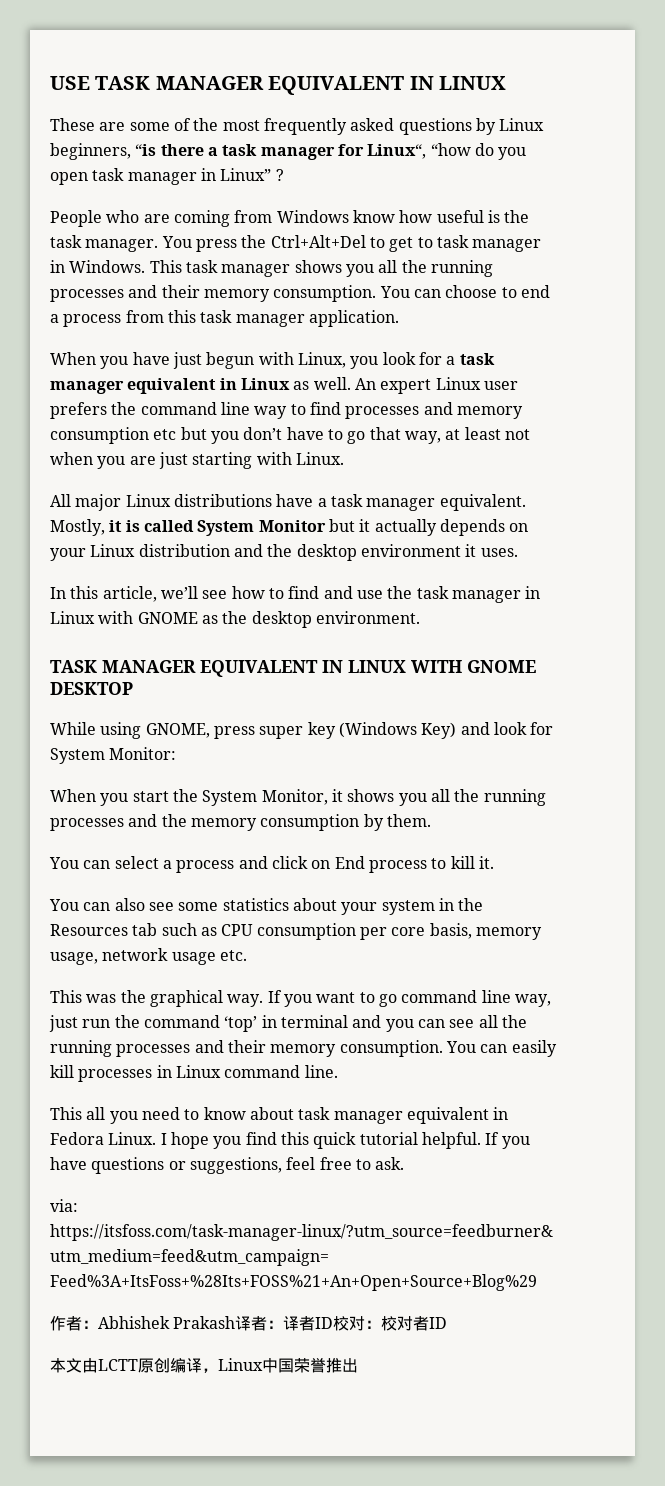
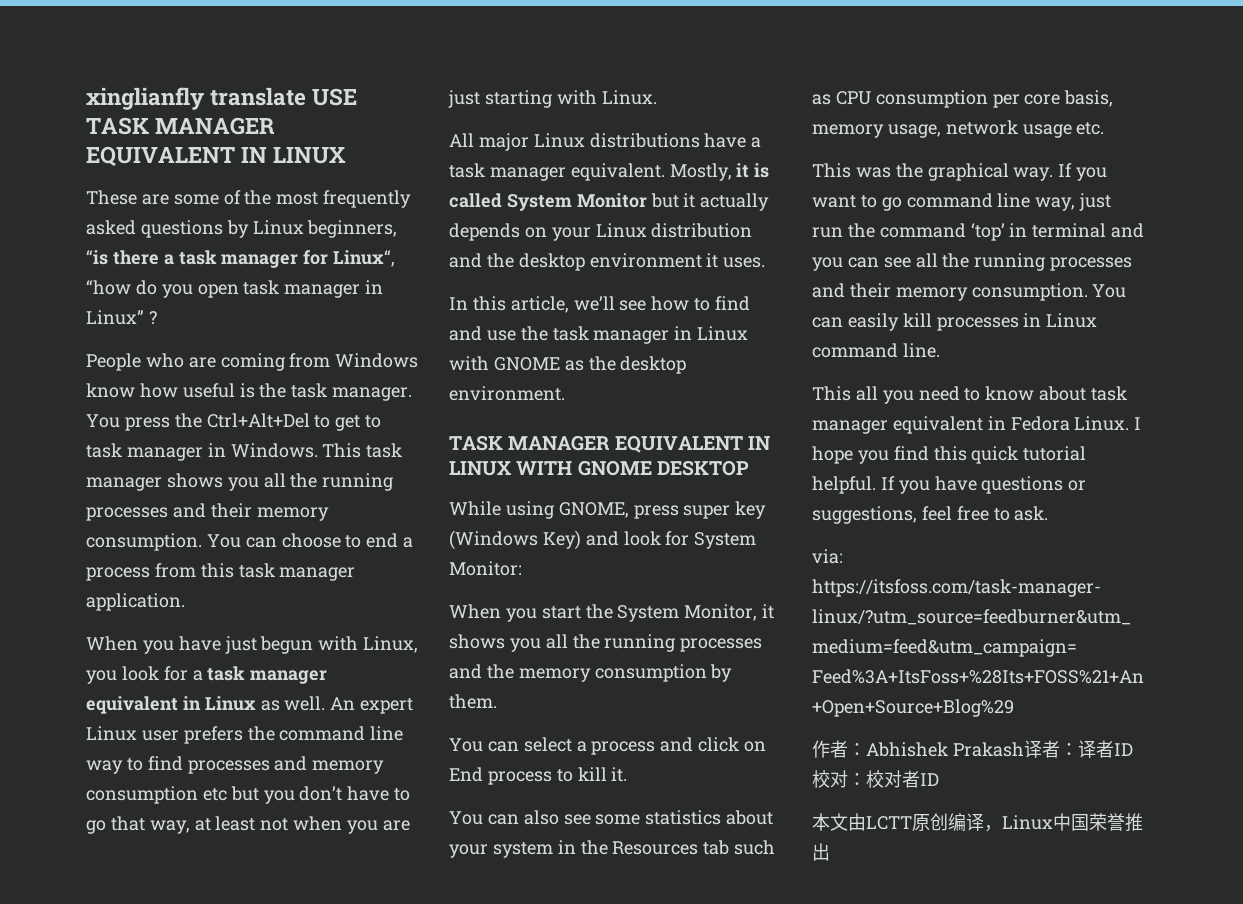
- USE TASK MANAGER EQUIVALENT IN LINUX
+ xinglianfly translate USE TASK MANAGER EQUIVALENT IN LINUX

